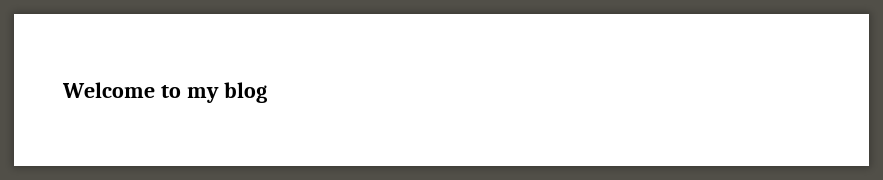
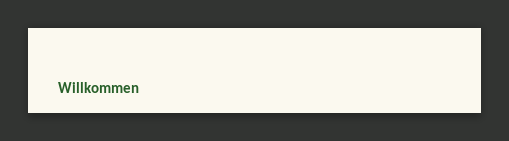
- Welcome to my blog
+ Willkommen

